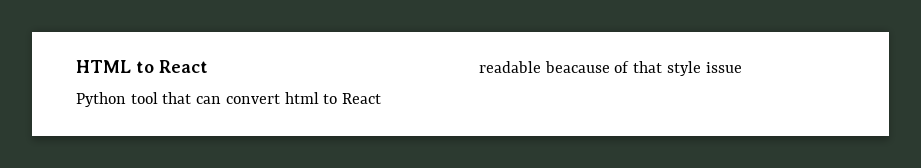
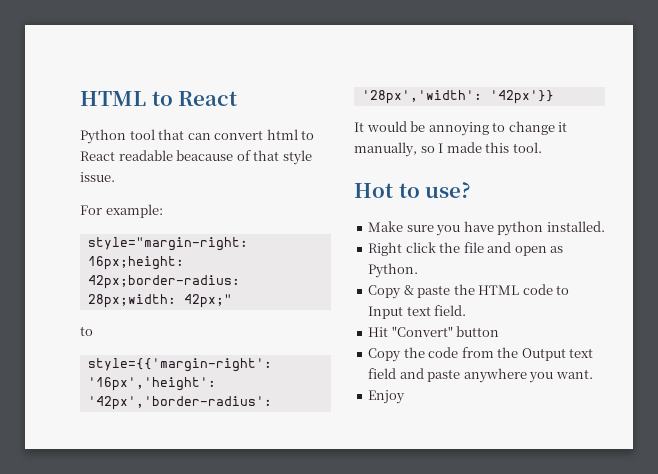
- Python tool that can convert html to React readable beacause of that style issue
+ Python tool that can convert html to React readable beacause of that style issue.
+ For example:
+ style="margin-right: 16px;height: 42px;border-radius: 28px;width: 42px;"
+ to
+ style={{'margin-right': '16px','height': '42px','border-radius': '28px','width': '42px'}}
+ It would be annoying to change it manually, so I made this tool.
+ Hot to use?
+ Make sure you have python installed.
+ Right click the file and open as Python.
+ Copy & paste the HTML code to Input text field.
+ Hit "Convert" button
+ Copy the code from the Output text field and paste anywhere you want.
+ Enjoy

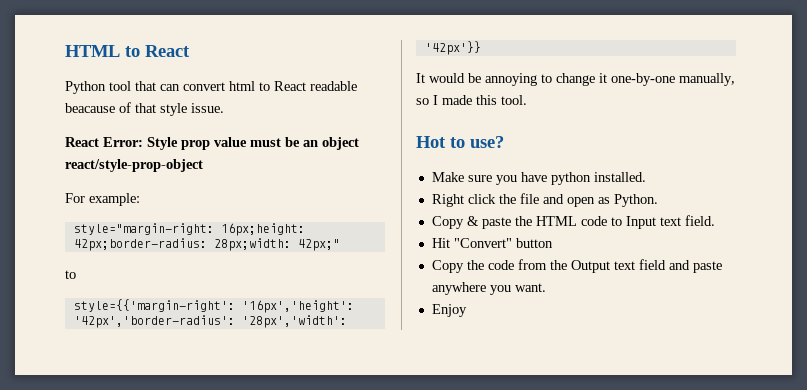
+ React Error: Style prop value must be an object react/style-prop-object
- It would be annoying to change it manually, so I made this tool.
+ It would be annoying to change it one-by-one manually, so I made this tool.

